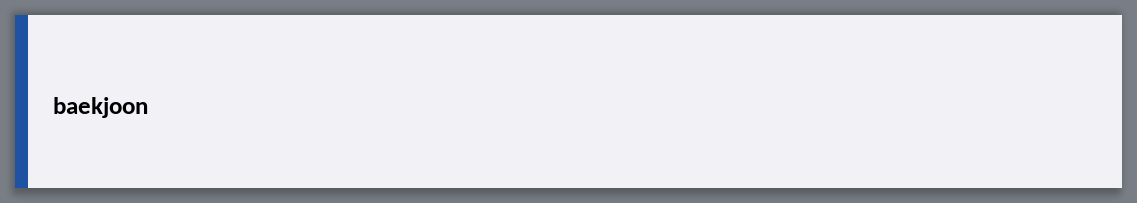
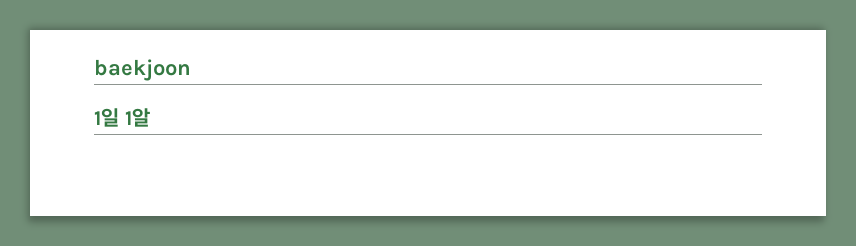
+ 1일 1알

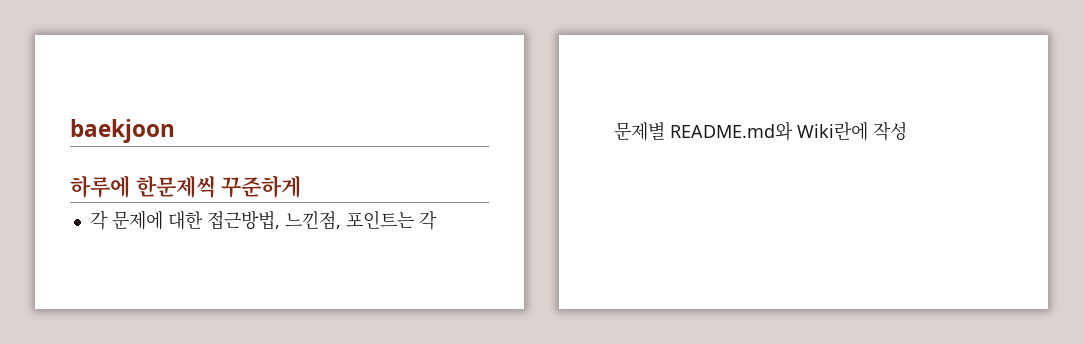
- 1일 1알
+ 하루에 한문제씩 꾸준하게
+ 각 문제에 대한 접근방법, 느낀점, 포인트는 각 문제별 README.md와 Wiki란에 작성

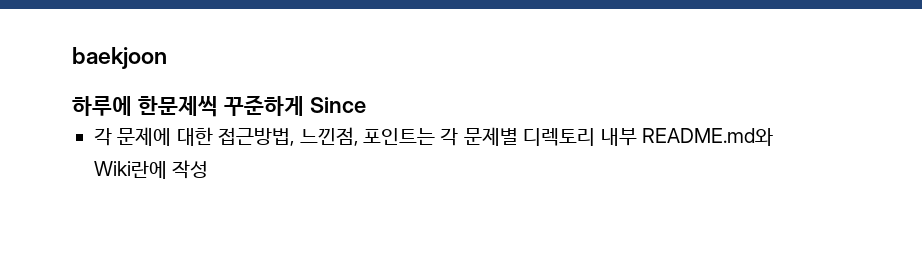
- 하루에 한문제씩 꾸준하게
+ 하루에 한문제씩 꾸준하게 Since
- 각 문제에 대한 접근방법, 느낀점, 포인트는 각 문제별 README.md와 Wiki란에 작성
+ 각 문제에 대한 접근방법, 느낀점, 포인트는 각 문제별 디렉토리 내부 README.md와 Wiki란에 작성

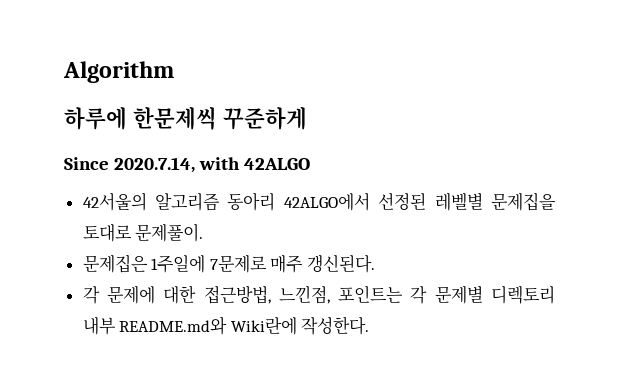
- baekjoon
+ Algorithm
- 하루에 한문제씩 꾸준하게 Since
+ 하루에 한문제씩 꾸준하게
+ Since 2020.7.14, with 42ALGO
+ 42서울의 알고리즘 동아리 42ALGO에서 선정된 레벨별 문제집을 토대로 문제풀이.
+ 문제집은 1주일에 7문제로 매주 갱신된다.
- 각 문제에 대한 접근방법, 느낀점, 포인트는 각 문제별 디렉토리 내부 README.md와 Wiki란에 작성
+ 각 문제에 대한 접근방법, 느낀점, 포인트는 각 문제별 디렉토리 내부 README.md와 Wiki란에 작성한다.

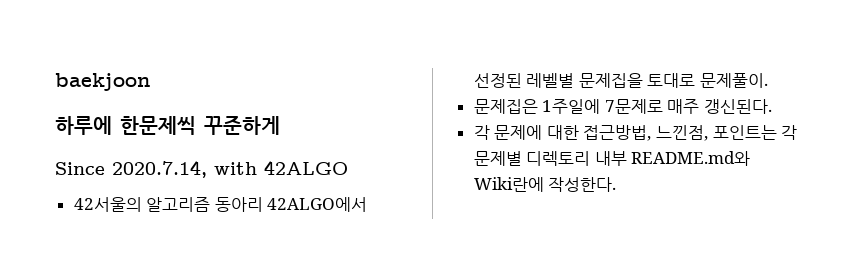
- Algorithm
+ baekjoon

